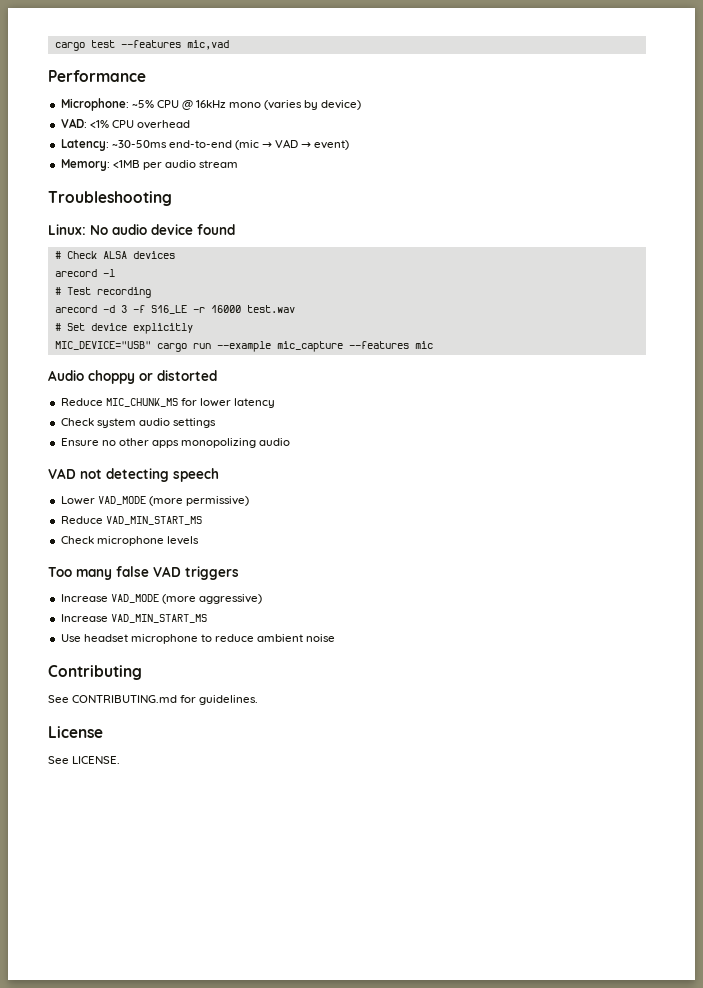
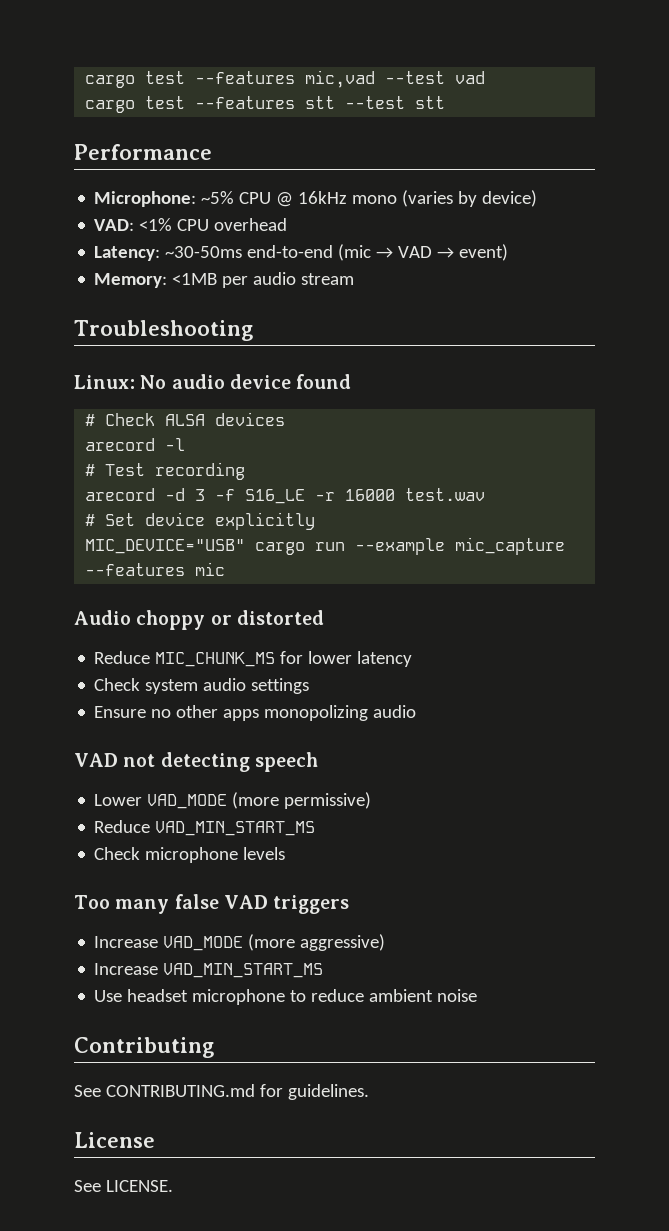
- cargo test --features mic,vad
+ cargo test --features mic,vad --test vad
+ cargo test --features stt --test stt

